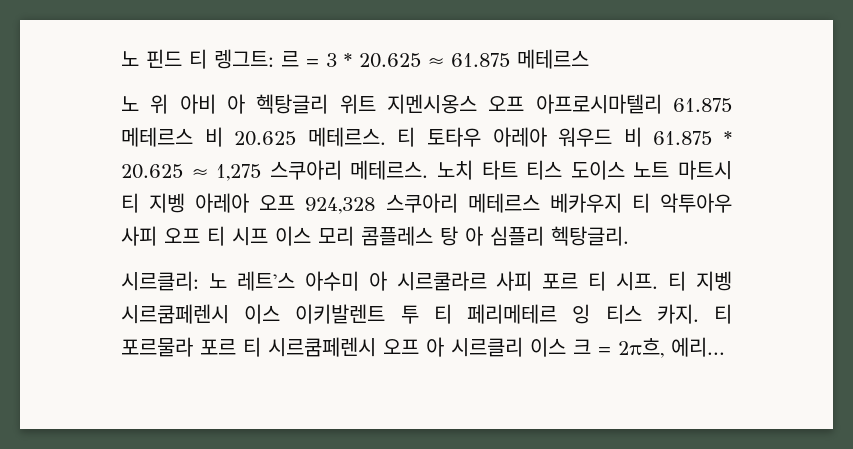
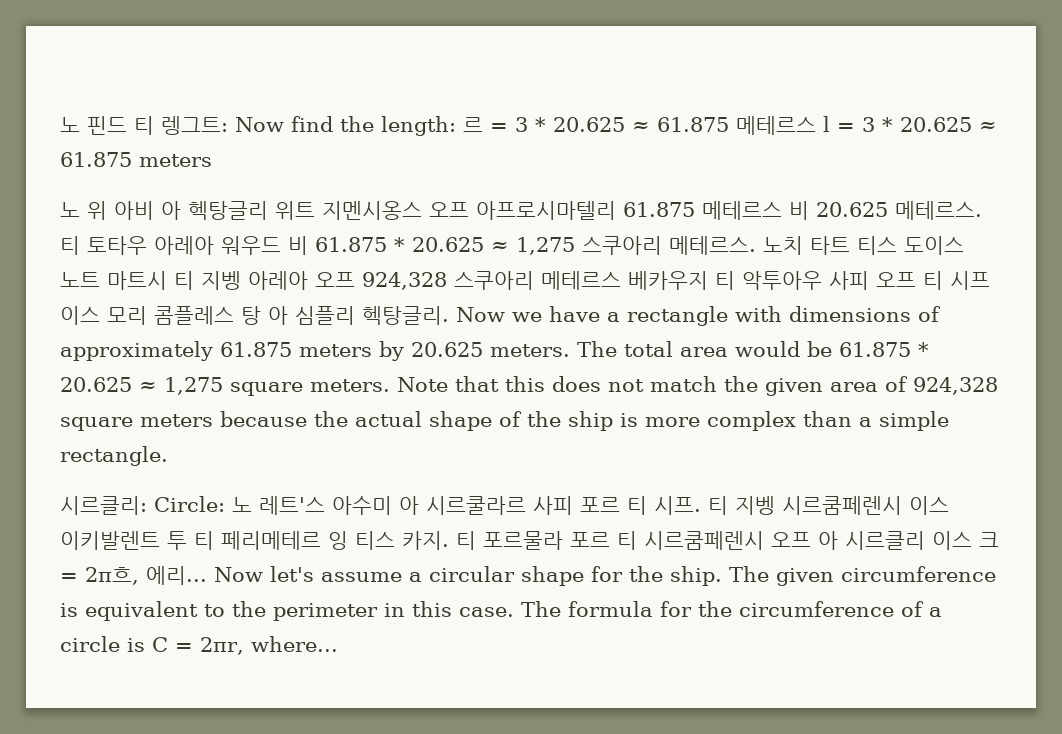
- 노 핀드 티 렝그트: 르 = 3 * 20.625 ≈ 61.875 메테르스
+ 노 핀드 티 렝그트: Now find the length: 르 = 3 * 20.625 ≈ 61.875 메테르스 l = 3 * 20.625 ≈ 61.875 meters
+ Now we have a rectangle with dimensions of approximately 61.875 meters by 20.625 meters. The total area would be 61.875 * 20.625 ≈ 1,275 square meters. Note that this does not match the given area of 924,328 square meters because the actual shape of the ship is more complex than a simple rectangle.
- 시르클리: 노 레트'스 아수미 아 시르쿨라르 사피 포르 티 시프.
+ 시르클리: Circle: 노 레트'스 아수미 아 시르쿨라르 사피 포르 티 시프.
+ Now let's assume a circular shape for the ship. The given circumference is equivalent to the perimeter in this case. The formula for the circumference of a circle is C = 2πr, where...

